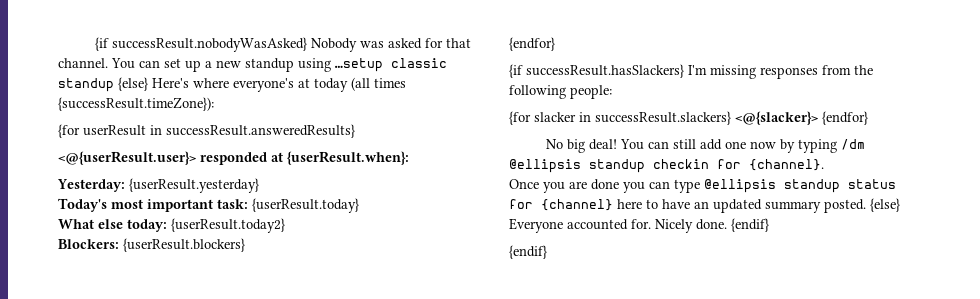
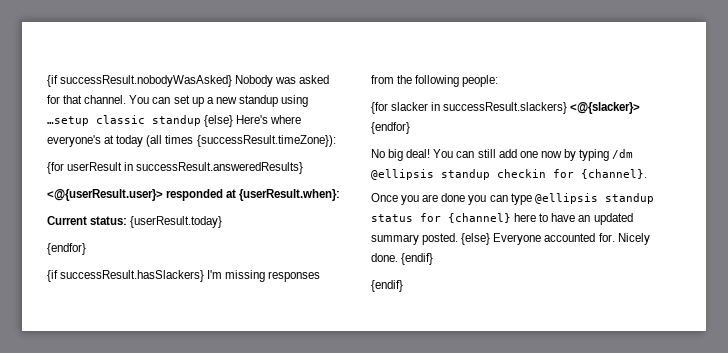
- Yesterday: {userResult.yesterday}
- Today's most important task: {userResult.today}
- What else today: {userResult.today2}
- Blockers: {userResult.blockers}
+ Current status: {userResult.today}

